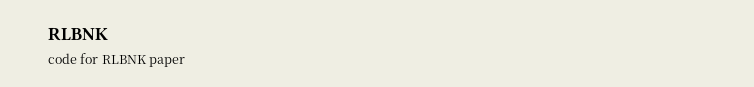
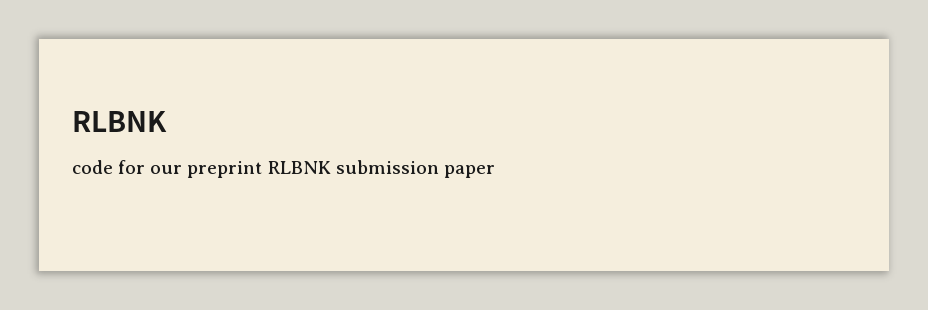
- code for RLBNK paper
+ code for our preprint RLBNK submission paper

